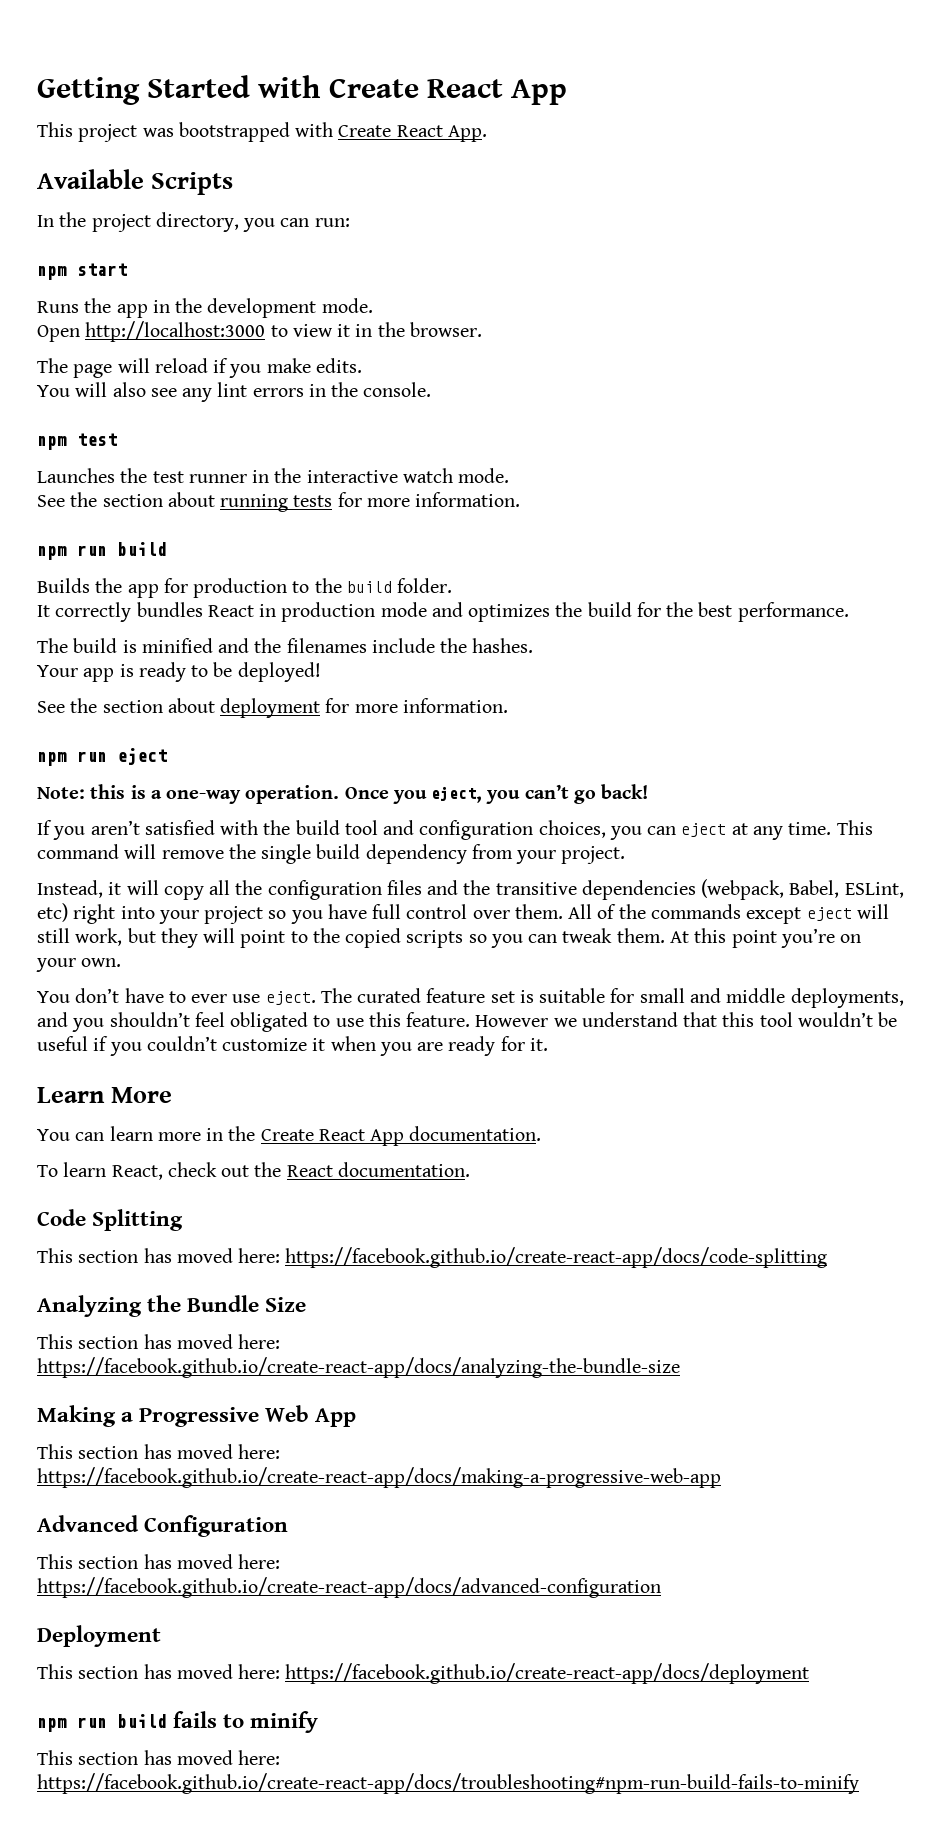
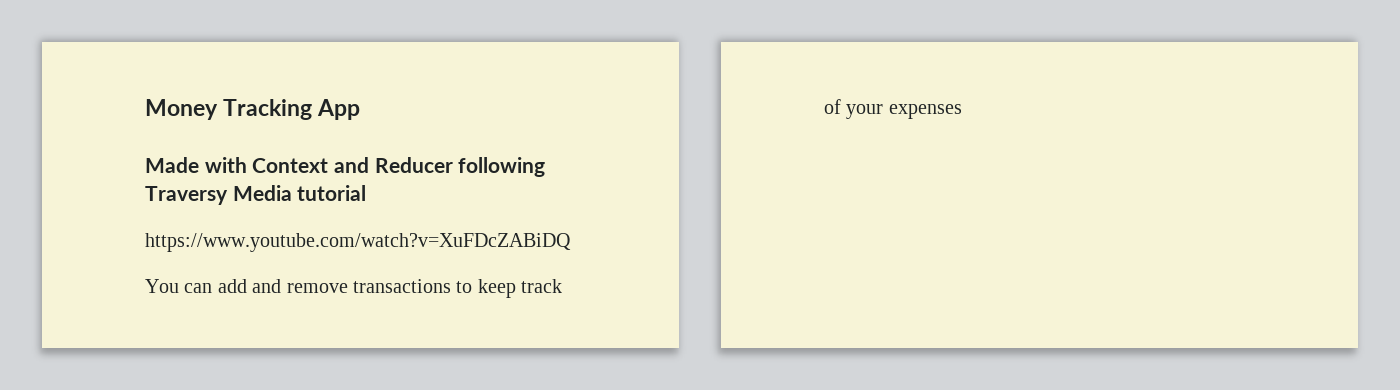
- Getting Started with Create React App
- This project was bootstrapped with Create React App.
- Available Scripts
- In the project directory, you can run:
- npm start
- Runs the app in the development mode.
- Open http://localhost:3000 to view it in the browser.
- The page will reload if you make edits.
- You will also see any lint errors in the console.
- npm test
- Launches the test runner in the interactive watch mode.
- See the section about running tests for more information.
- npm run build
- Builds the app for production to the build folder.
- It correctly bundles React in production mode and optimizes the build for the best performance.
- The build is minified and the filenames include the hashes.
- Your app is ready to be deployed!
- See the section about deployment for more information.
- npm run eject
- Note: this is a one-way operation. Once you eject, you can’t go back!
- If you aren’t satisfied with the build tool and configuration choices, you can eject at any time. This command will remove the single build dependency from your project.
- Instead, it will copy all the configuration files and the transitive dependencies (webpack, Babel, ESLint, etc) right into your project so you have full control over them. All of the commands except eject will still work, but they will point to the copied scripts so you can tweak them. At this point you’re on your own.
- You don’t have to ever use eject. The curated feature set is suitable for small and middle deployments, and you shouldn’t feel obligated to use this feature. However we understand that this tool wouldn’t be useful if you couldn’t customize it when you are ready for it.
- Learn More
- You can learn more in the Create React App documentation.
- To learn React, check out the React documentation.
- Code Splitting
- This section has moved here: https://facebook.github.io/create-react-app/docs/code-splitting
- Analyzing the Bundle Size
- This section has moved here: https://facebook.github.io/create-react-app/docs/analyzing-the-bundle-size
- Making a Progressive Web App
- This section has moved here: https://facebook.github.io/create-react-app/docs/making-a-progressive-web-app
- Advanced Configuration
- This section has moved here: https://facebook.github.io/create-react-app/docs/advanced-configuration
- Deployment
- This section has moved here: https://facebook.github.io/create-react-app/docs/deployment
- npm run build fails to minify
- This section has moved here: https://facebook.github.io/create-react-app/docs/troubleshooting#npm-run-build-fails-to-minify
+ Money Tracking App
+ Made with Context and Reducer following Traversy Media tutorial
+ https://www.youtube.com/watch?v=XuFDcZABiDQ
+ You can add and remove transactions to keep track of your expenses

